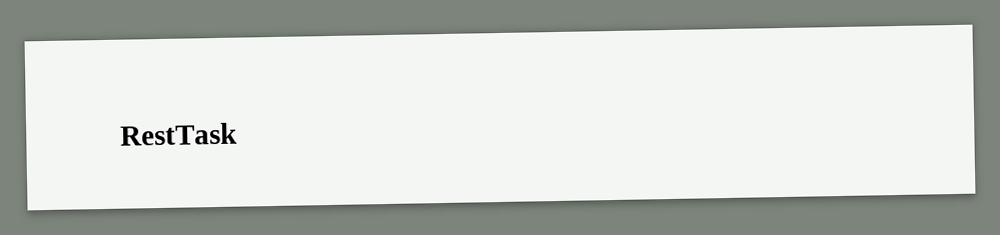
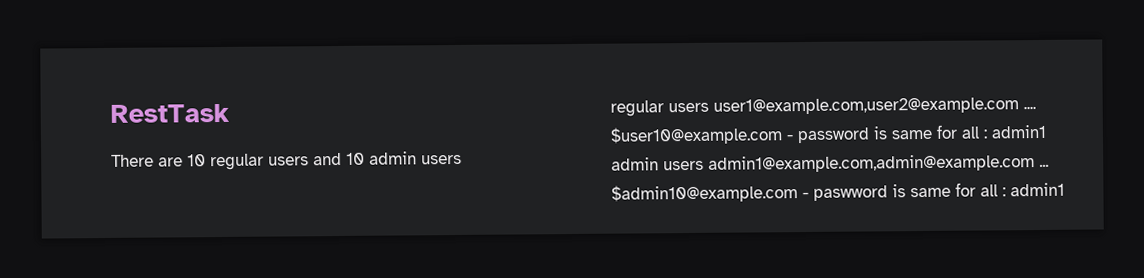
+ There are 10 regular users and 10 admin users
+ regular users user1@example.com,user2@example.com .... $user10@example.com - password is same for all : admin1 admin users admin1@example.com,admin@example.com ... $admin10@example.com - paswword is same for all : admin1

